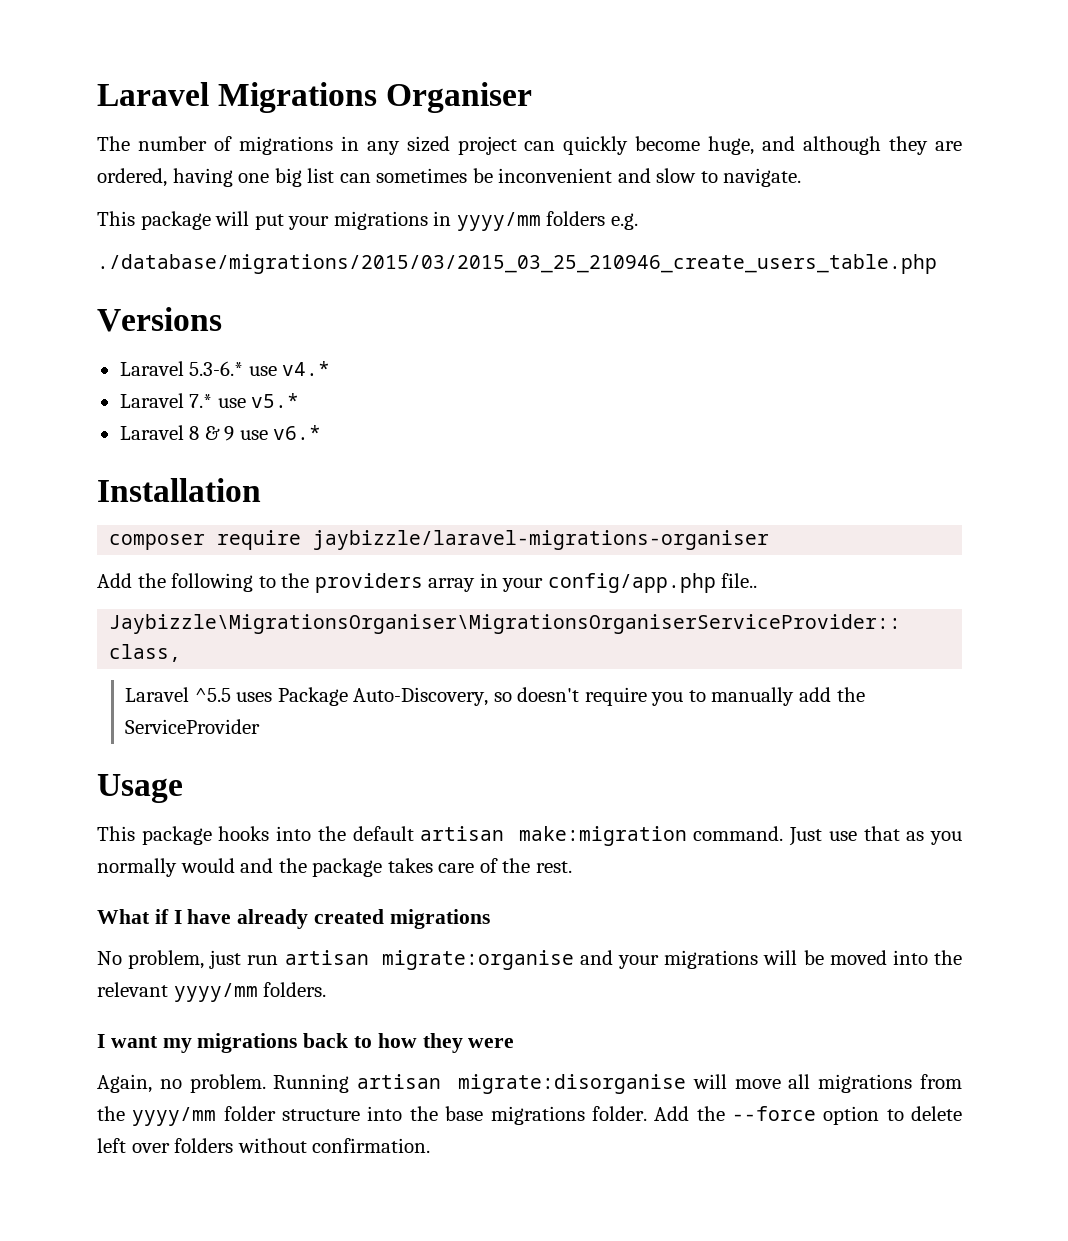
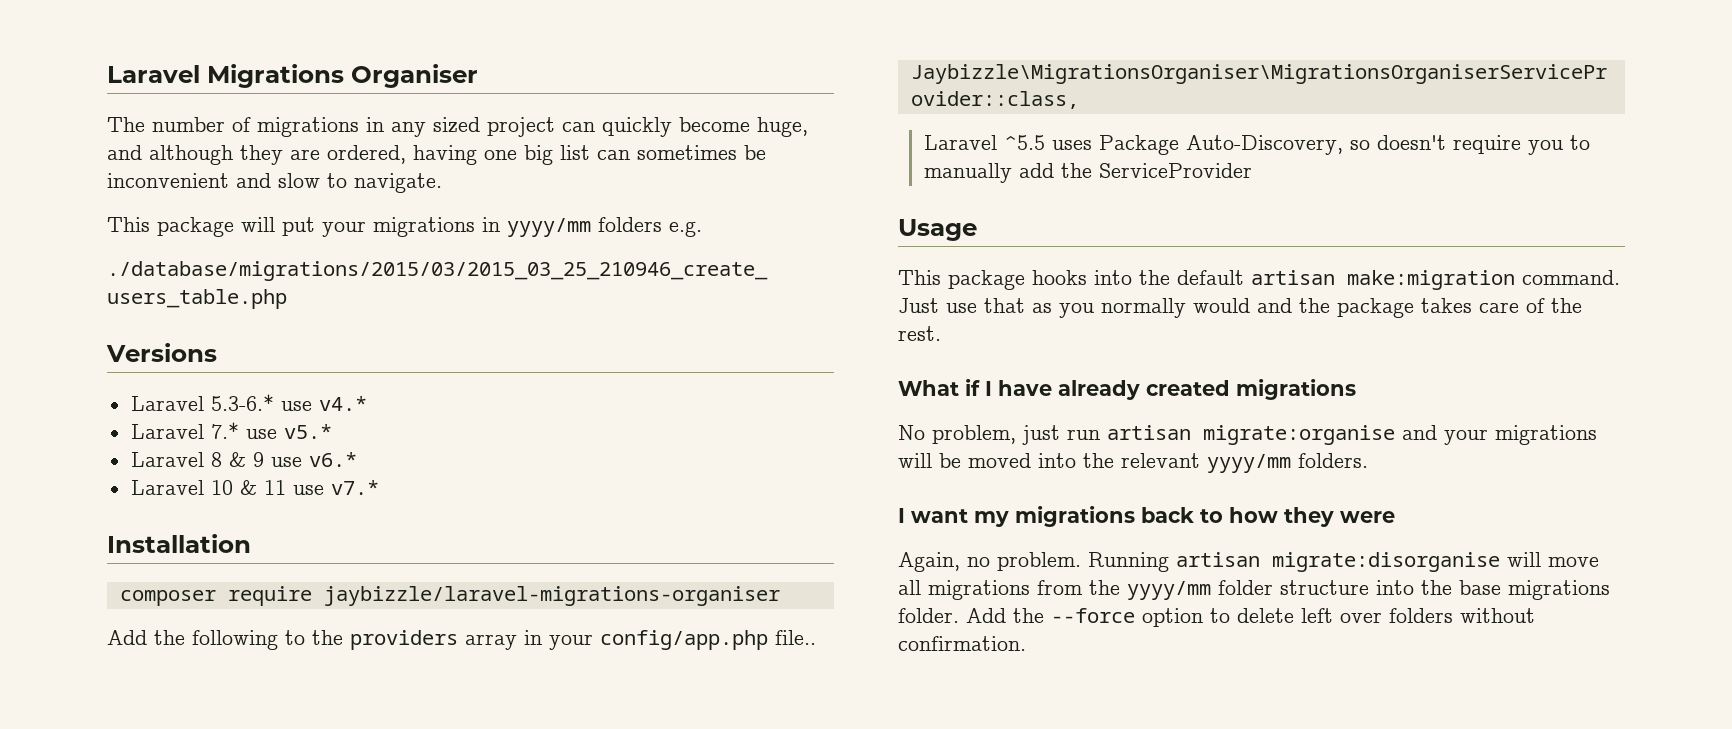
+ Laravel 10 & 11 use v7.*

